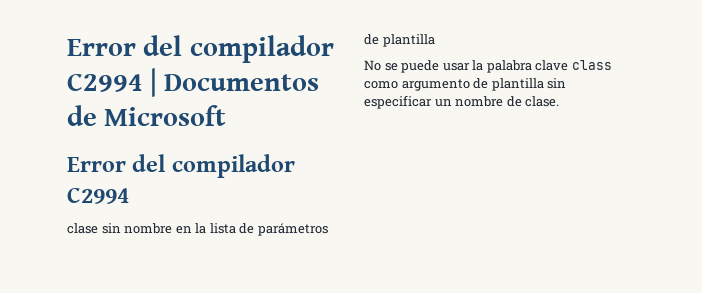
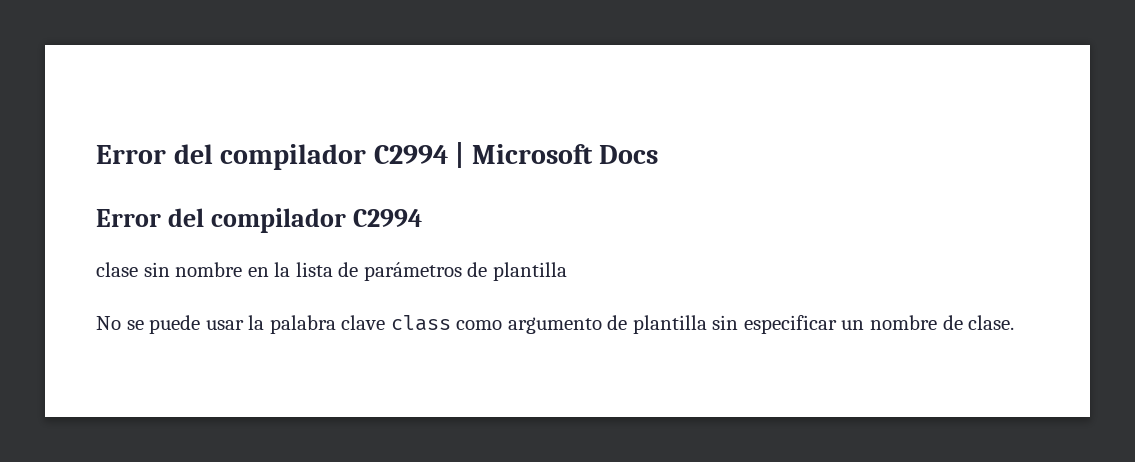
- Error del compilador C2994 | Documentos de Microsoft
+ Error del compilador C2994 | Microsoft Docs

